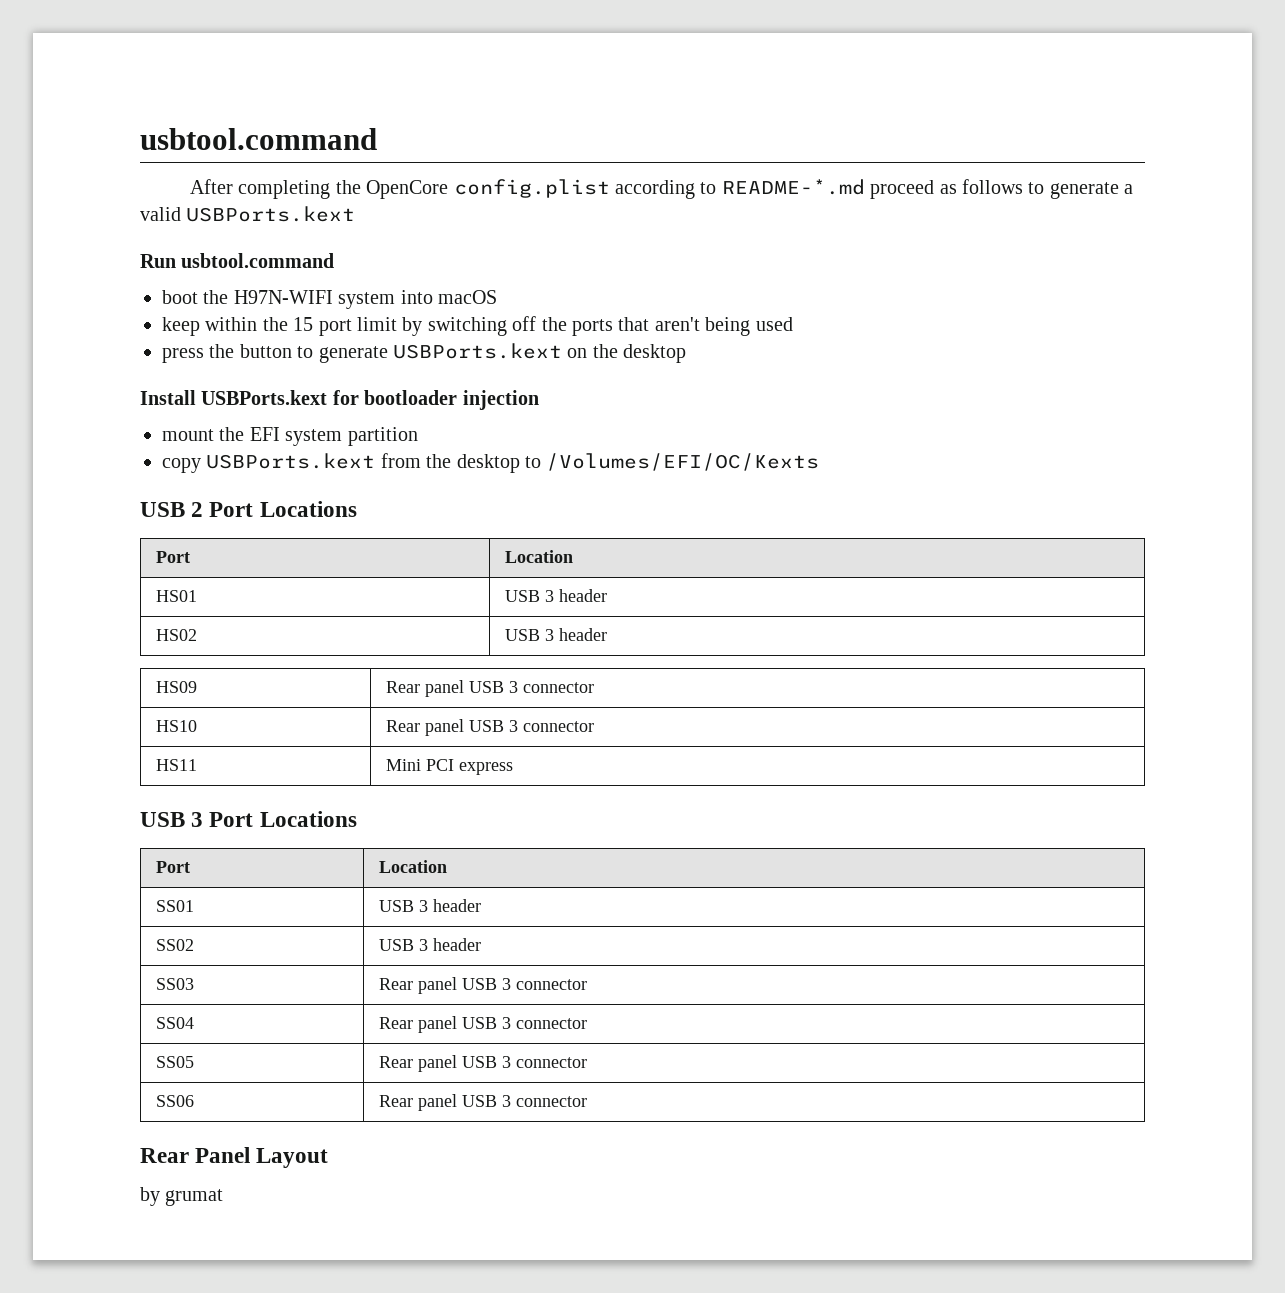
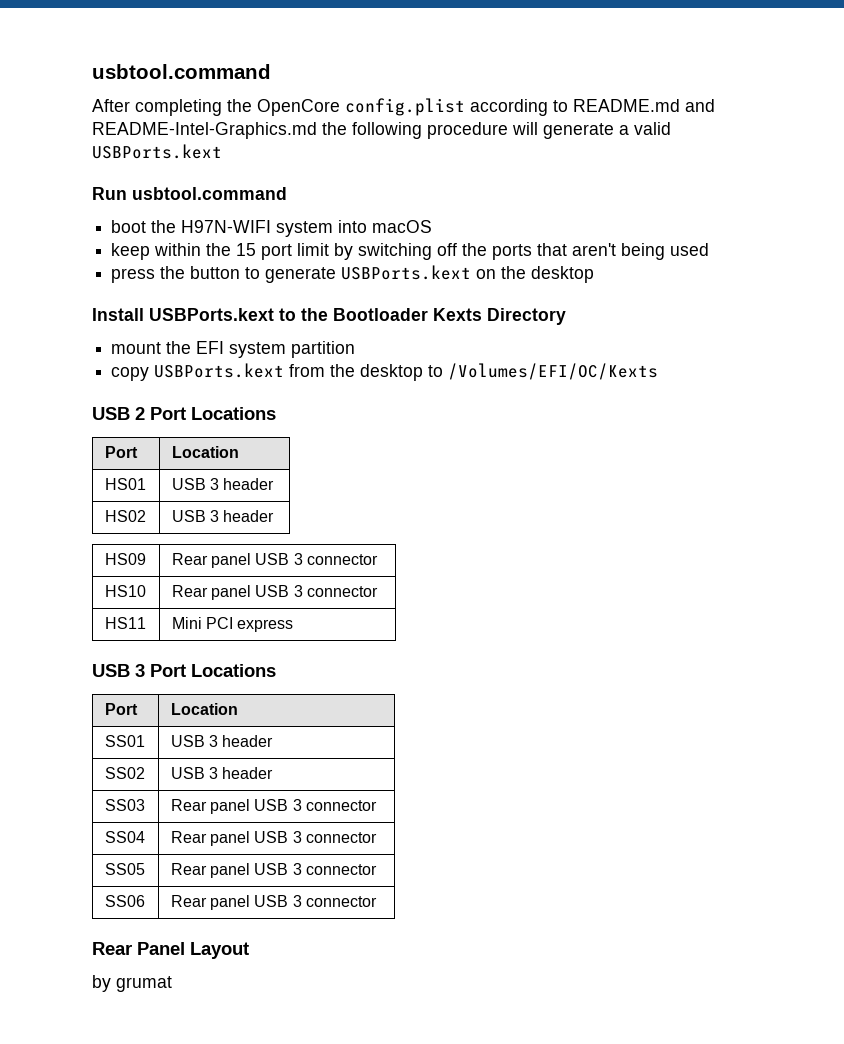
- After completing the OpenCore config.plist according to README-*.md proceed as follows to generate a valid USBPorts.kext
+ After completing the OpenCore config.plist according to README.md and README-Intel-Graphics.md the following procedure will generate a valid USBPorts.kext
- Install USBPorts.kext for bootloader injection
+ Install USBPorts.kext to the Bootloader Kexts Directory

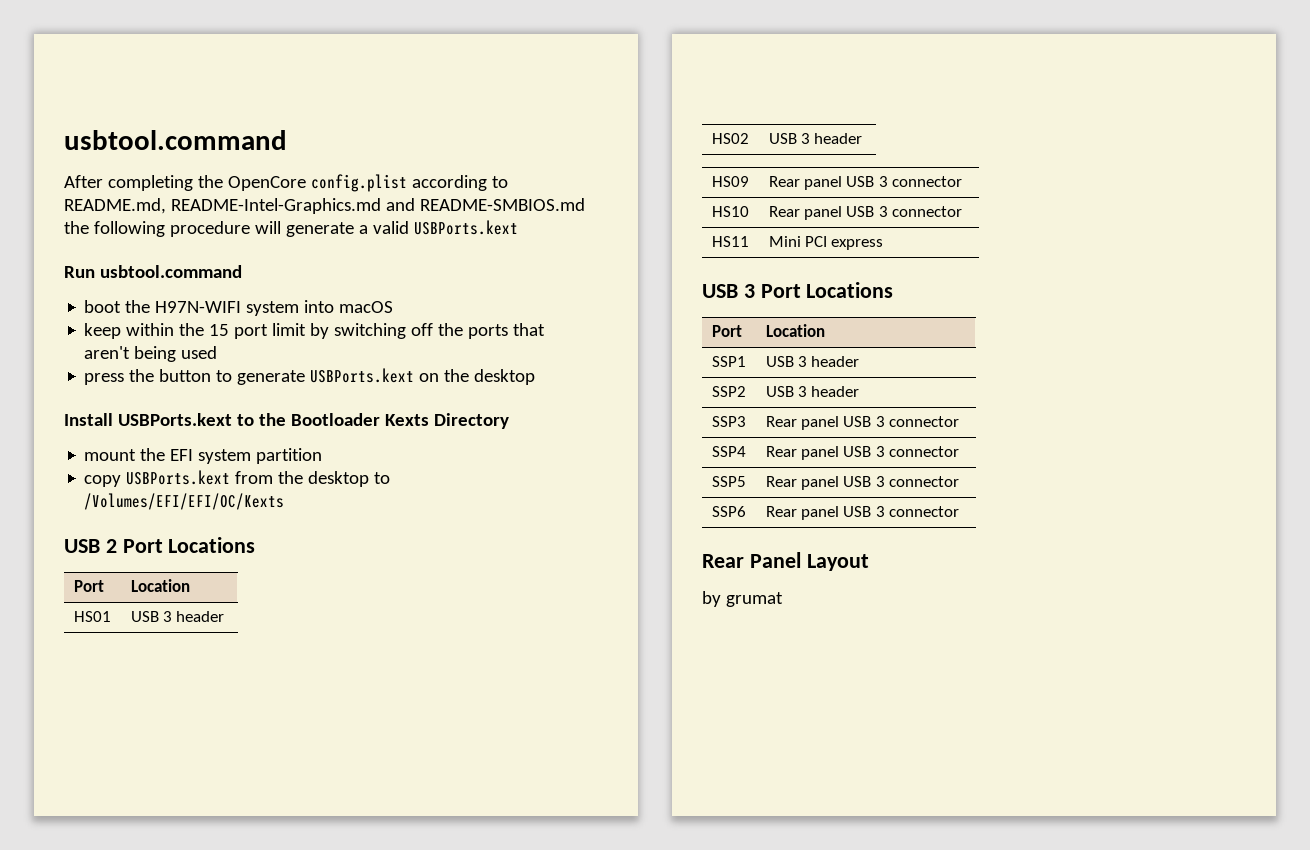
- After completing the OpenCore config.plist according to README.md and README-Intel-Graphics.md the following procedure will generate a valid USBPorts.kext
+ After completing the OpenCore config.plist according to README.md, README-Intel-Graphics.md and README-SMBIOS.md the following procedure will generate a valid USBPorts.kext
- copy USBPorts.kext from the desktop to /Volumes/EFI/OC/Kexts
+ copy USBPorts.kext from the desktop to /Volumes/EFI/EFI/OC/Kexts
- SS01 | USB 3 header
- SS02 | USB 3 header
- SS03 | Rear panel USB 3 connector
- SS04 | Rear panel USB 3 connector
- SS05 | Rear panel USB 3 connector
- SS06 | Rear panel USB 3 connector
+ SSP1 | USB 3 header
+ SSP2 | USB 3 header
+ SSP3 | Rear panel USB 3 connector
+ SSP4 | Rear panel USB 3 connector
+ SSP5 | Rear panel USB 3 connector
+ SSP6 | Rear panel USB 3 connector

